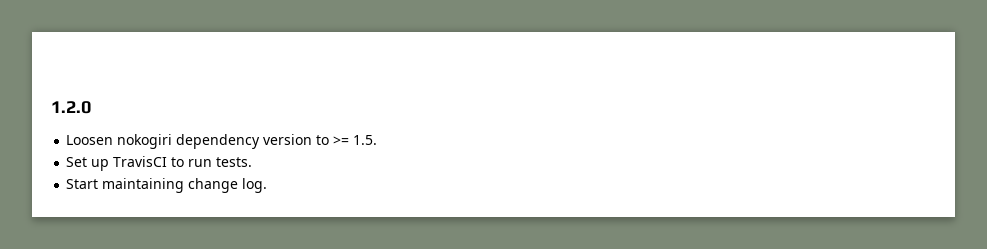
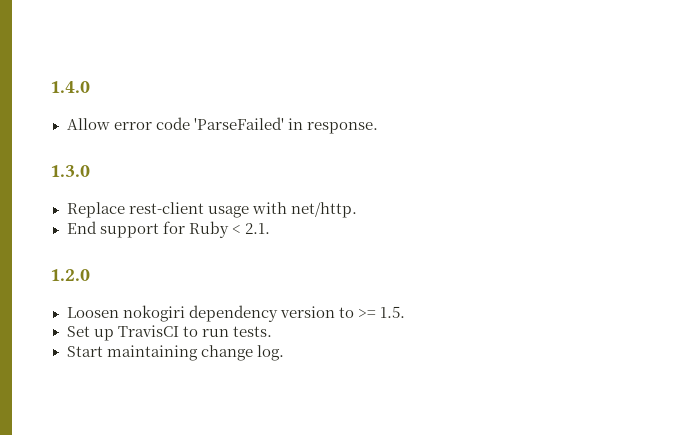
+ 1.4.0
+ Allow error code 'ParseFailed' in response.
+ 1.3.0
+ Replace rest-client usage with net/http.
+ End support for Ruby < 2.1.

